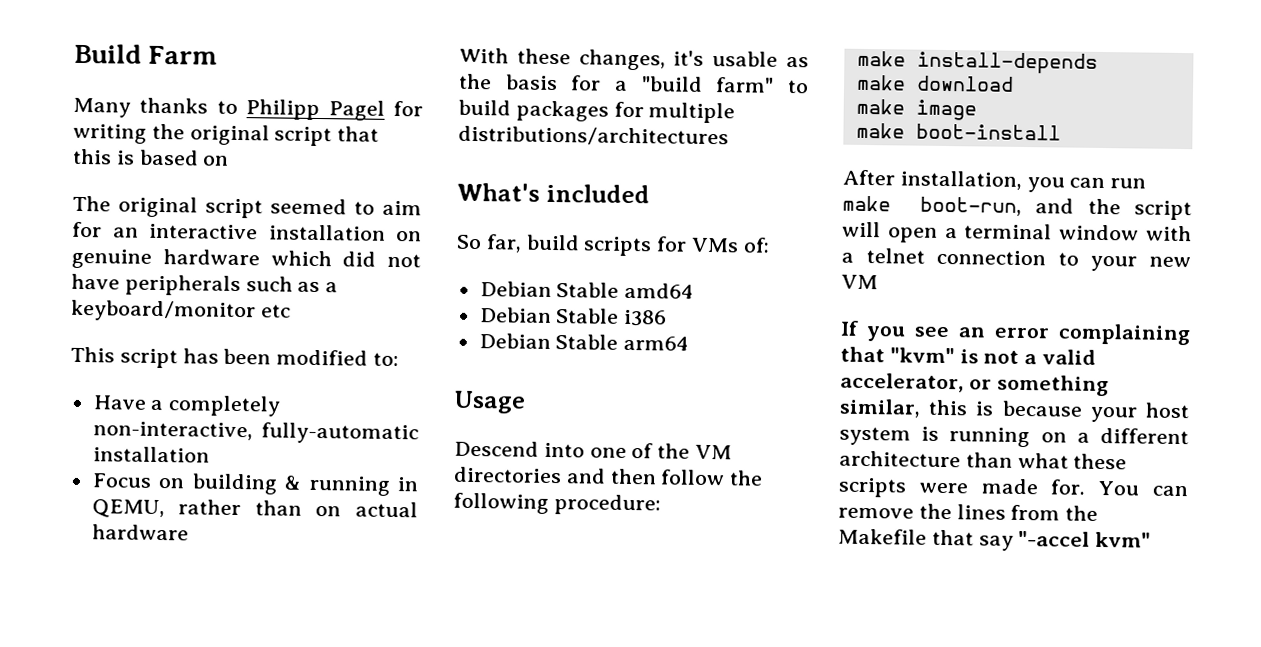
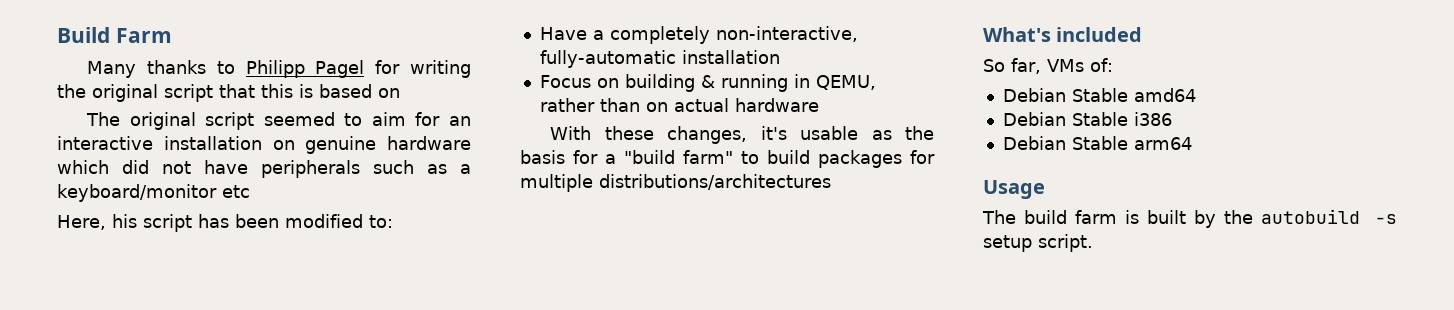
- This script has been modified to:
+ Here, his script has been modified to:
- So far, build scripts for VMs of:
+ So far, VMs of:
- Descend into one of the VM directories and then follow the following procedure:
- make install-depends
- make download
- make image
- make boot-install
- After installation, you can run make boot-run, and the script will open a terminal window with a telnet connection to your new VM
- If you see an error complaining that "kvm" is not a valid accelerator, or something similar, this is because your host system is running on a different architecture than what these scripts were made for. You can remove the lines from the Makefile that say "-accel kvm"
+ The build farm is built by the autobuild -s setup script.

